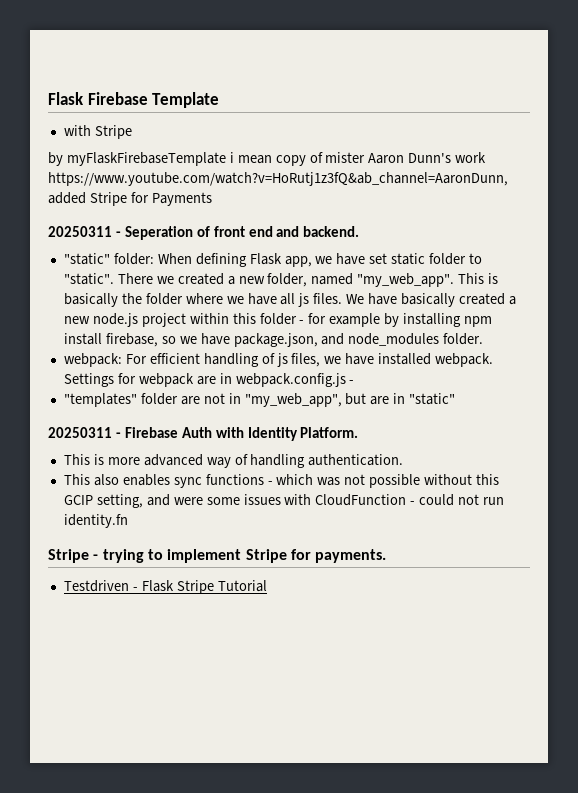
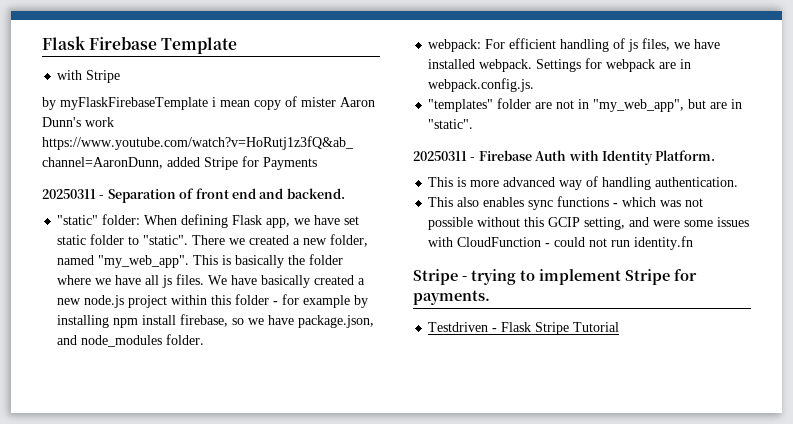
- 20250311 - Seperation of front end and backend.
+ 20250311 - Separation of front end and backend.
- Settings for webpack are in webpack.config.js -
+ Settings for webpack are in webpack.config.js.
- "templates" folder are not in "my_web_app", but are in "static"
+ "templates" folder are not in "my_web_app", but are in "static".

